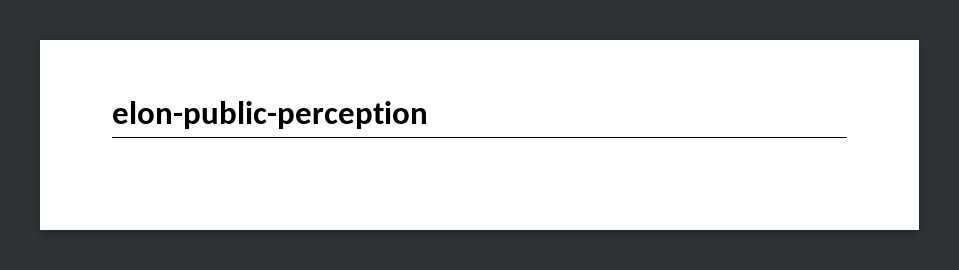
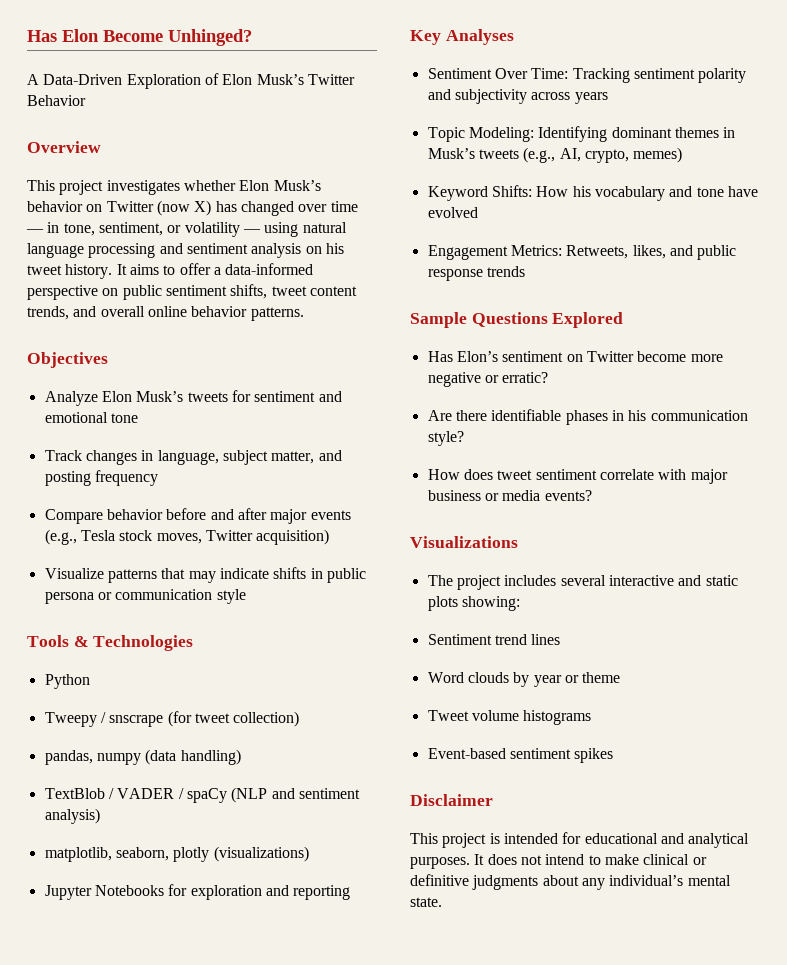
- elon-public-perception
+ Has Elon Become Unhinged?
+ A Data-Driven Exploration of Elon Musk’s Twitter Behavior
+ Overview
+ This project investigates whether Elon Musk’s behavior on Twitter (now X) has changed over time — in tone, sentiment, or volatility — using natural language processing and sentiment analysis on his tweet history. It aims to offer a data-informed perspective on public sentiment shifts, tweet content trends, and overall online behavior patterns.
+ Objectives
+ Analyze Elon Musk’s tweets for sentiment and emotional tone
+ Track changes in language, subject matter, and posting frequency
+ Compare behavior before and after major events (e.g., Tesla stock moves, Twitter acquisition)
+ Visualize patterns that may indicate shifts in public persona or communication style
+ Tools & Technologies
+ Python
+ Tweepy / snscrape (for tweet collection)
+ pandas, numpy (data handling)
+ TextBlob / VADER / spaCy (NLP and sentiment analysis)
+ matplotlib, seaborn, plotly (visualizations)
+ Jupyter Notebooks for exploration and reporting
+ Key Analyses
+ Sentiment Over Time: Tracking sentiment polarity and subjectivity across years
+ Topic Modeling: Identifying dominant themes in Musk’s tweets (e.g., AI, crypto, memes)
+ Keyword Shifts: How his vocabulary and tone have evolved
+ Engagement Metrics: Retweets, likes, and public response trends
+ Sample Questions Explored
+ Has Elon’s sentiment on Twitter become more negative or erratic?
+ Are there identifiable phases in his communication style?
+ How does tweet sentiment correlate with major business or media events?
+ Visualizations
+ The project includes several interactive and static plots showing:
+ Sentiment trend lines
+ Word clouds by year or theme
+ Tweet volume histograms
+ Event-based sentiment spikes
+ Disclaimer
+ This project is intended for educational and analytical purposes. It does not intend to make clinical or definitive judgments about any individual’s mental state.

